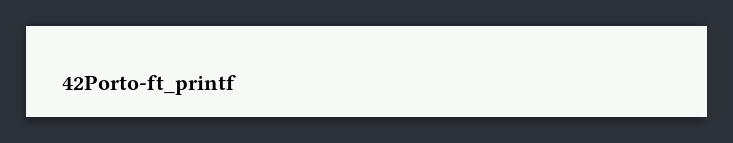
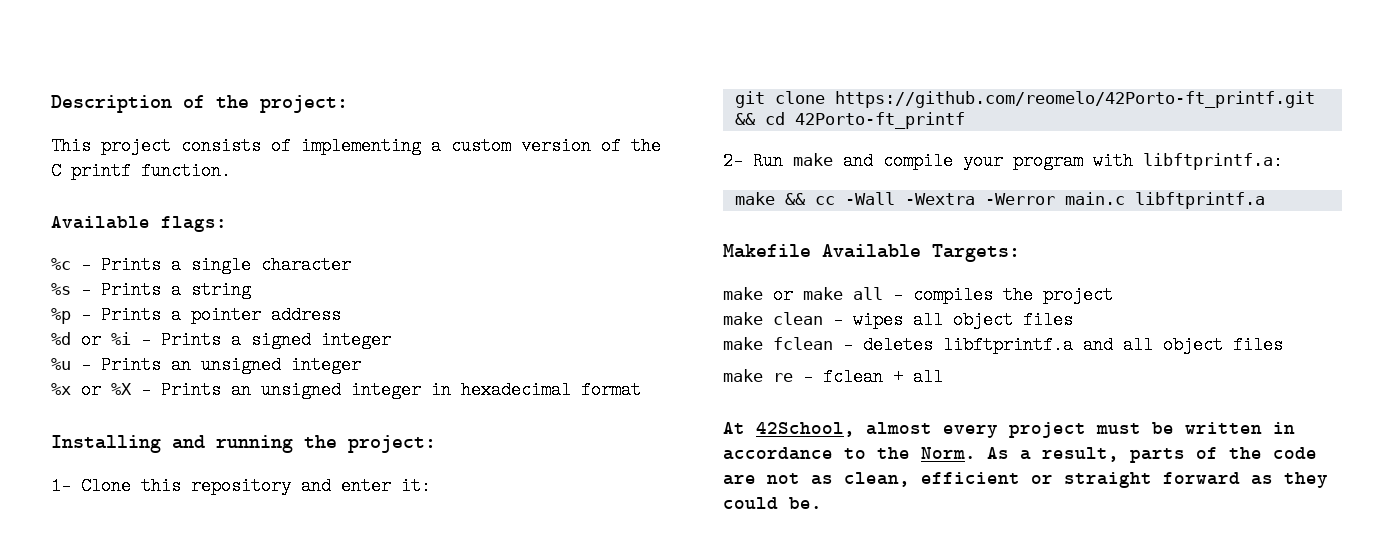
- 42Porto-ft_printf
+ Description of the project:
+ This project consists of implementing a custom version of the C printf function.
+ Available flags:
+ %c - Prints a single character
+ %s - Prints a string
+ %p - Prints a pointer address
+ %d or %i - Prints a signed integer
+ %u - Prints an unsigned integer
+ %x or %X - Prints an unsigned integer in hexadecimal format
+ Installing and running the project:
+ 1- Clone this repository and enter it:
+ git clone https://github.com/reomelo/42Porto-ft_printf.git && cd 42Porto-ft_printf
+ 2- Run make and compile your program with libftprintf.a:
+ make && cc -Wall -Wextra -Werror main.c libftprintf.a
+ Makefile Available Targets:
+ make or make all - compiles the project
+ make clean - wipes all object files
+ make fclean - deletes libftprintf.a and all object files
+ make re - fclean + all
+ At 42School, almost every project must be written in accordance to the Norm. As a result, parts of the code are not as clean, efficient or straight forward as they could be.

